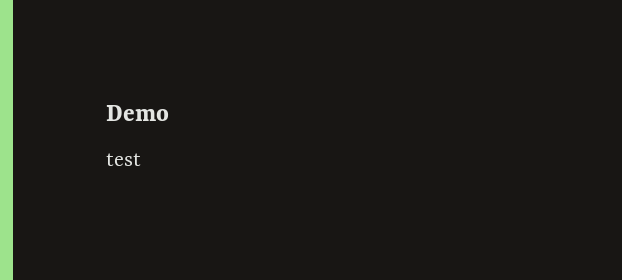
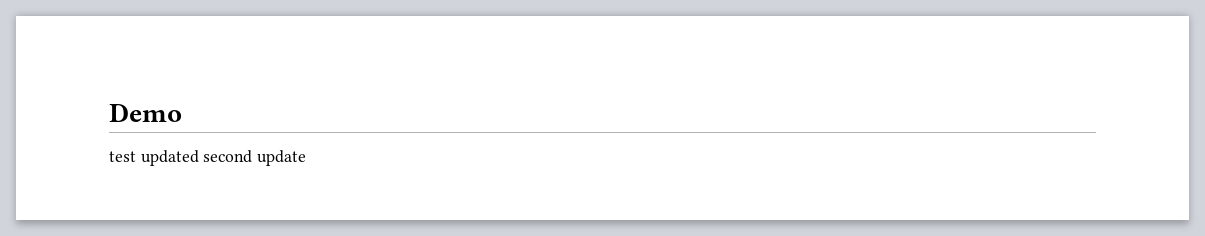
- test
+ test updated second update

